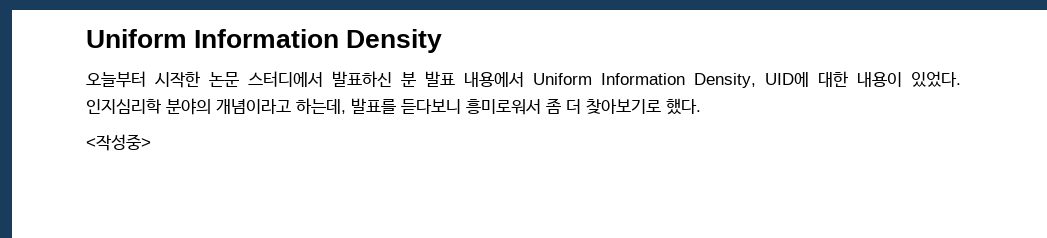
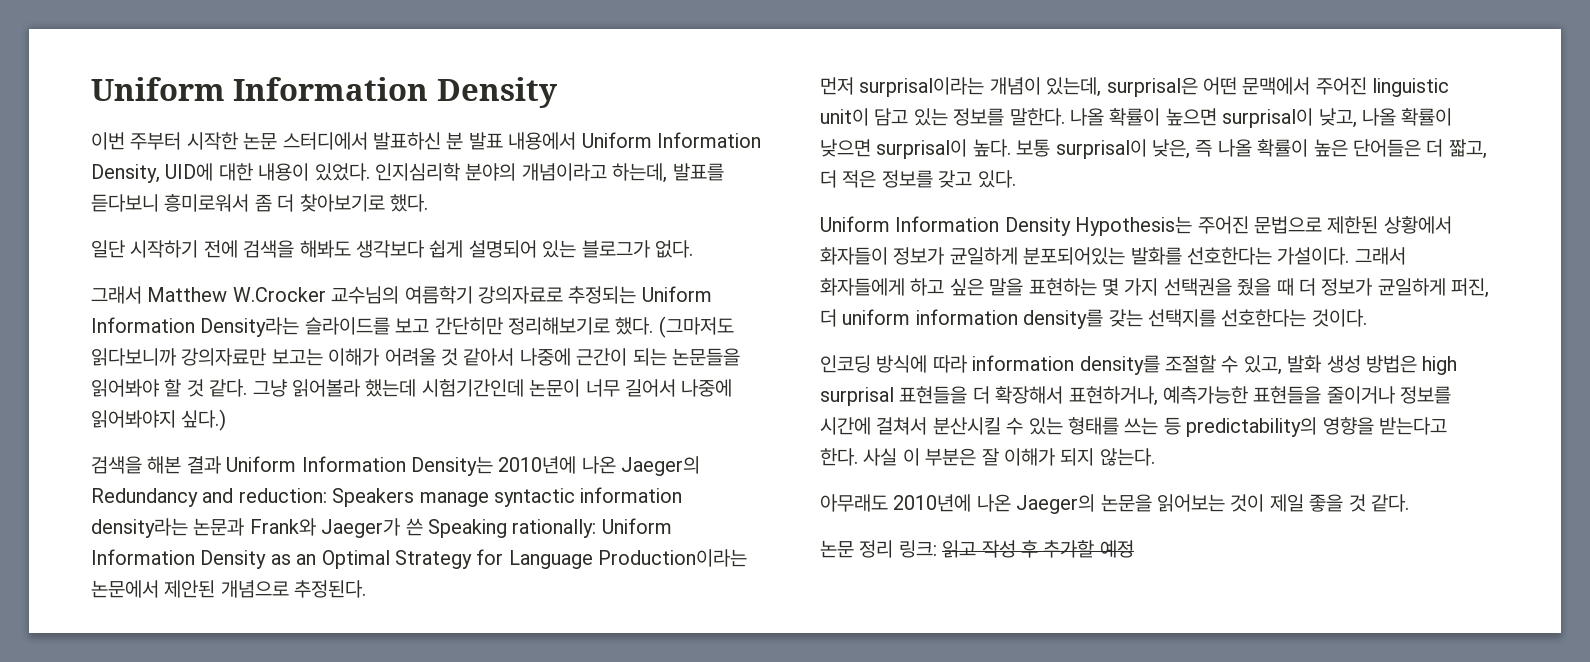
- 오늘부터 시작한 논문 스터디에서 발표하신 분 발표 내용에서 Uniform Information Density, UID에 대한 내용이 있었다.
+ 이번 주부터 시작한 논문 스터디에서 발표하신 분 발표 내용에서 Uniform Information Density, UID에 대한 내용이 있었다.
- <작성중>
+ 일단 시작하기 전에 검색을 해봐도 생각보다 쉽게 설명되어 있는 블로그가 없다.
+ 그래서 Matthew W.Crocker 교수님의 여름학기 강의자료로 추정되는 Uniform Information Density라는 슬라이드를 보고 간단히만 정리해보기로 했다. (그마저도 읽다보니까 강의자료만 보고는 이해가 어려울 것 같아서 나중에 근간이 되는 논문들을 읽어봐야 할 것 같다. 그냥 읽어볼라 했는데 시험기간인데 논문이 너무 길어서 나중에 읽어봐야지 싶다.)
+ 검색을 해본 결과 Uniform Information Density는 2010년에 나온 Jaeger의 Redundancy and reduction: Speakers manage syntactic information density라는 논문과 Frank와 Jaeger가 쓴 Speaking rationally: Uniform Information Density as an Optimal Strategy for Language Production이라는 논문에서 제안된 개념으로 추정된다.
+ 먼저 surprisal이라는 개념이 있는데, surprisal은 어떤 문맥에서 주어진 linguistic unit이 담고 있는 정보를 말한다. 나올 확률이 높으면 surprisal이 낮고, 나올 확률이 낮으면 surprisal이 높다. 보통 surprisal이 낮은, 즉 나올 확률이 높은 단어들은 더 짧고, 더 적은 정보를 갖고 있다.
+ Uniform Information Density Hypothesis는 주어진 문법으로 제한된 상황에서 화자들이 정보가 균일하게 분포되어있는 발화를 선호한다는 가설이다. 그래서 화자들에게 하고 싶은 말을 표현하는 몇 가지 선택권을 줬을 때 더 정보가 균일하게 퍼진, 더 uniform information density를 갖는 선택지를 선호한다는 것이다.
+ 인코딩 방식에 따라 information density를 조절할 수 있고, 발화 생성 방법은 high surprisal 표현들을 더 확장해서 표현하거나, 예측가능한 표현들을 줄이거나 정보를 시간에 걸쳐서 분산시킬 수 있는 형태를 쓰는 등 predictability의 영향을 받는다고 한다. 사실 이 부분은 잘 이해가 되지 않는다.
+ 아무래도 2010년에 나온 Jaeger의 논문을 읽어보는 것이 제일 좋을 것 같다.
+ 논문 정리 링크: 읽고 작성 후 추가할 예정

